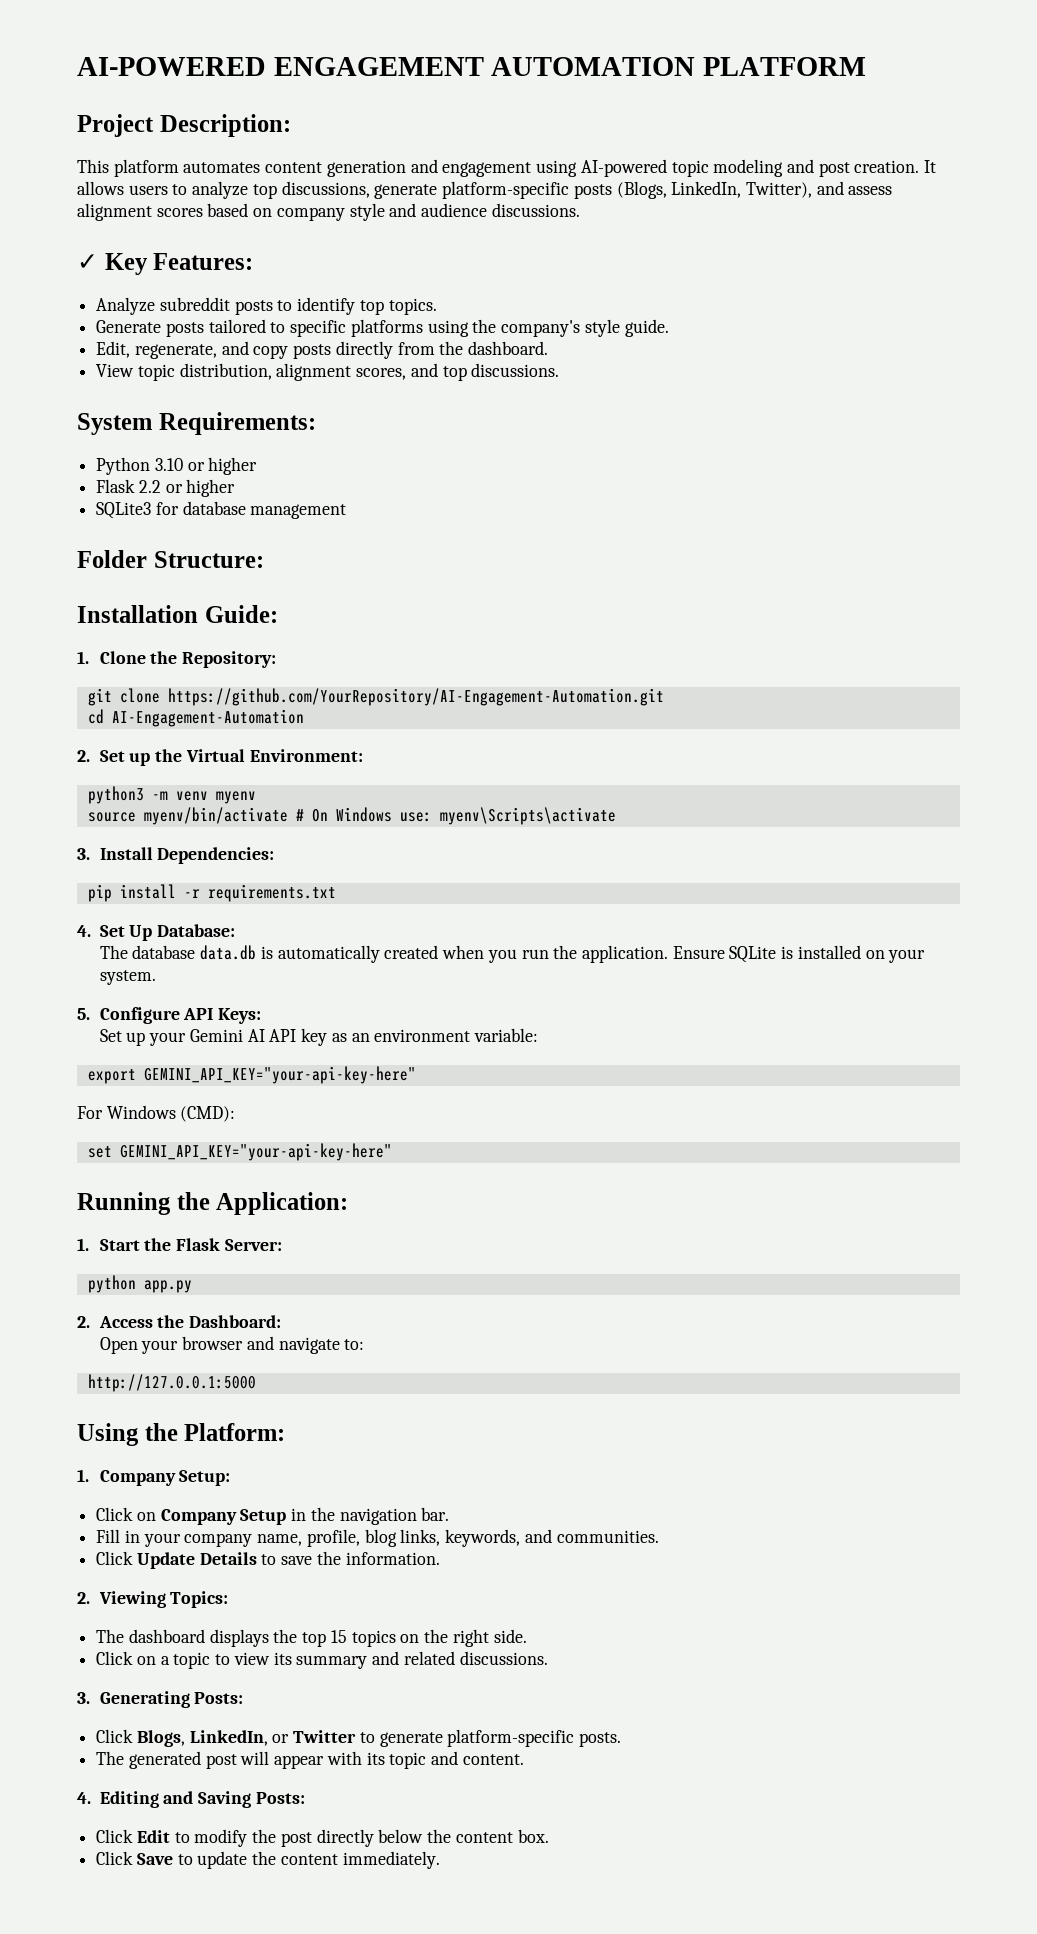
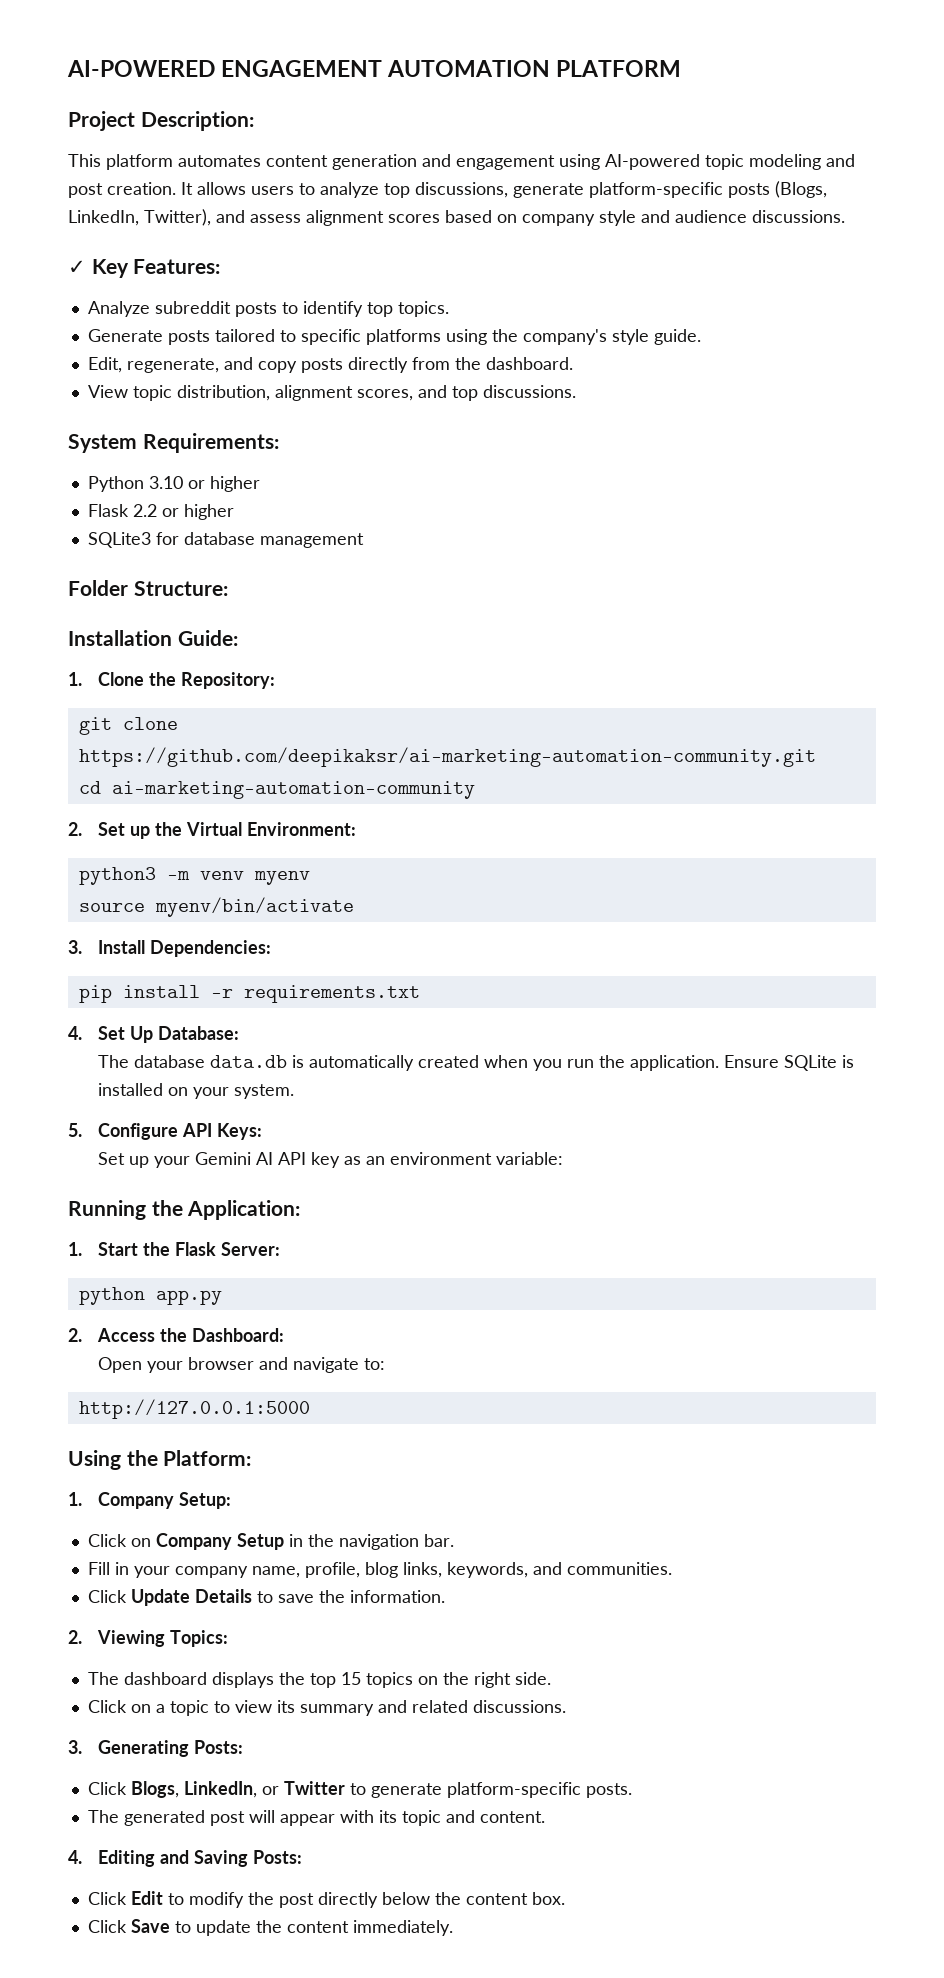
- git clone https://github.com/YourRepository/AI-Engagement-Automation.git
+ git clone https://github.com/deepikaksr/ai-marketing-automation-community.git
- cd AI-Engagement-Automation
+ cd ai-marketing-automation-community
- source myenv/bin/activate # On Windows use: myenv\Scripts\activate
+ source myenv/bin/activate
- export GEMINI_API_KEY="your-api-key-here"
- For Windows (CMD):
- set GEMINI_API_KEY="your-api-key-here"

